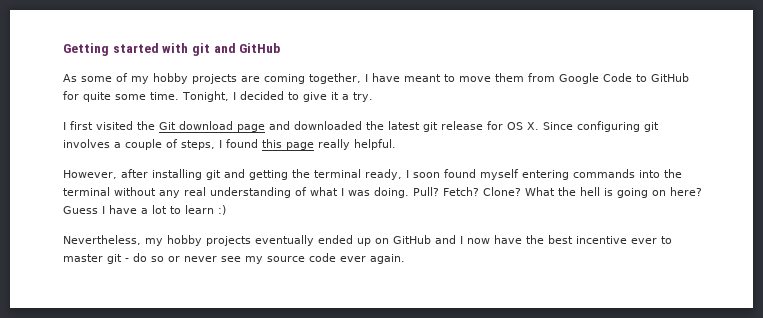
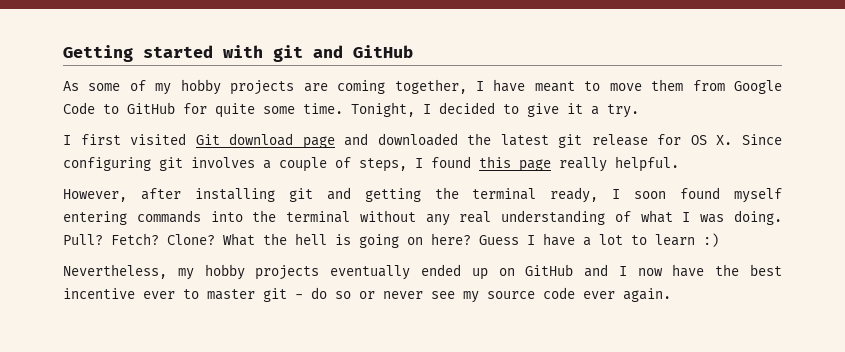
- I first visited the Git download page and downloaded the latest git release for OS X. Since configuring git involves a couple of steps, I found this page really helpful.
+ I first visited Git download page and downloaded the latest git release for OS X. Since configuring git involves a couple of steps, I found this page really helpful.

